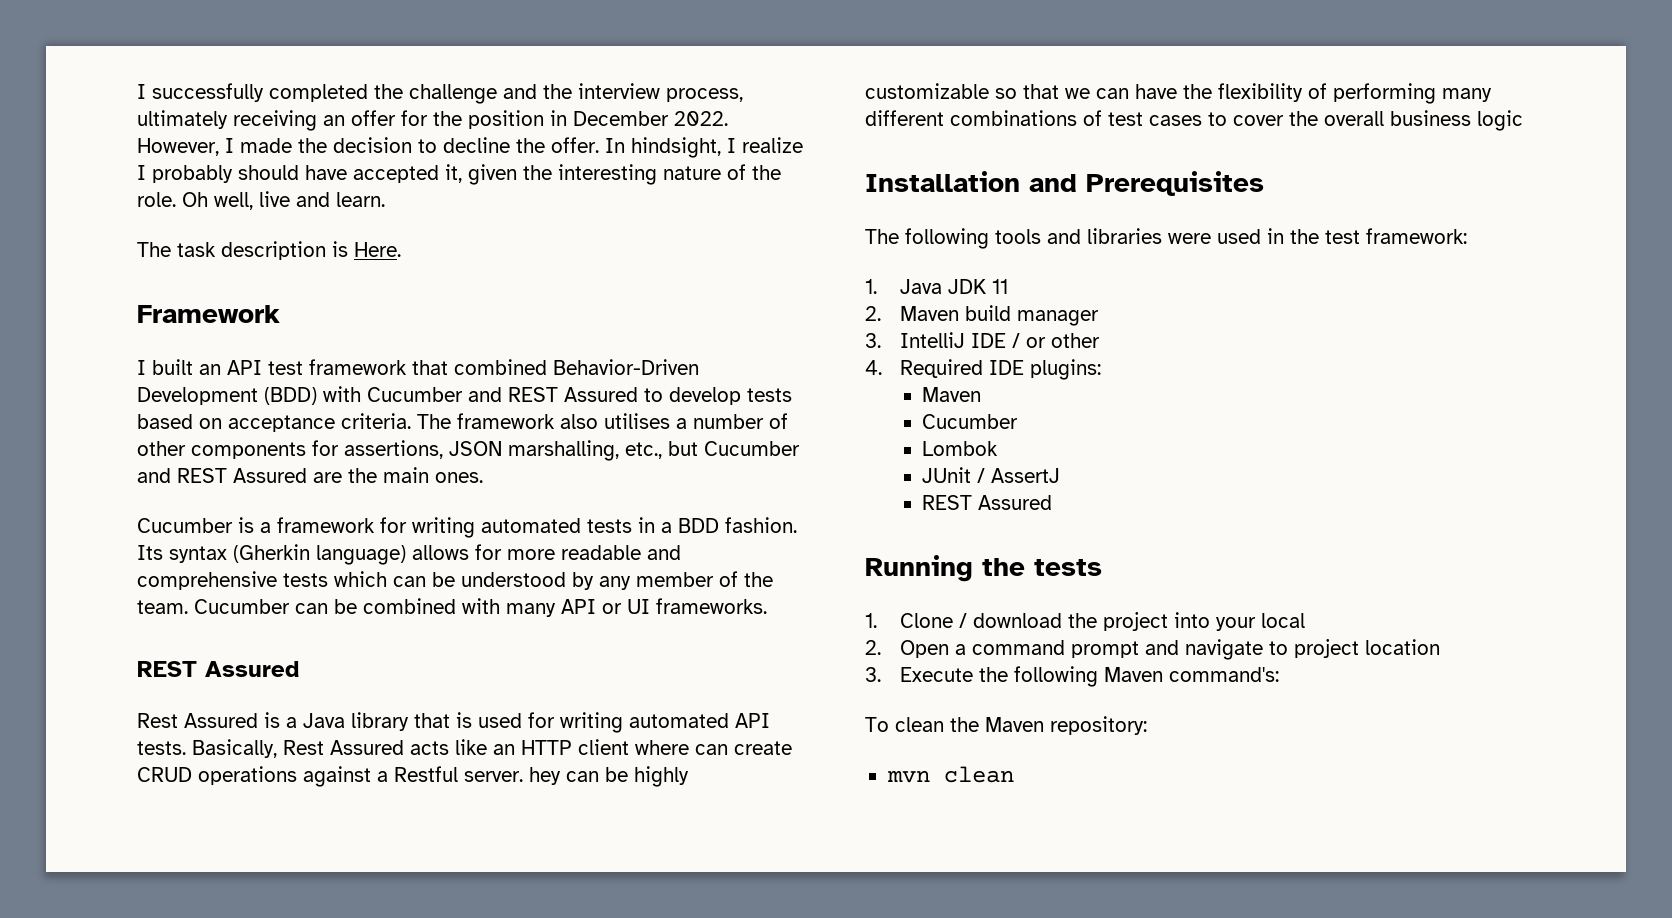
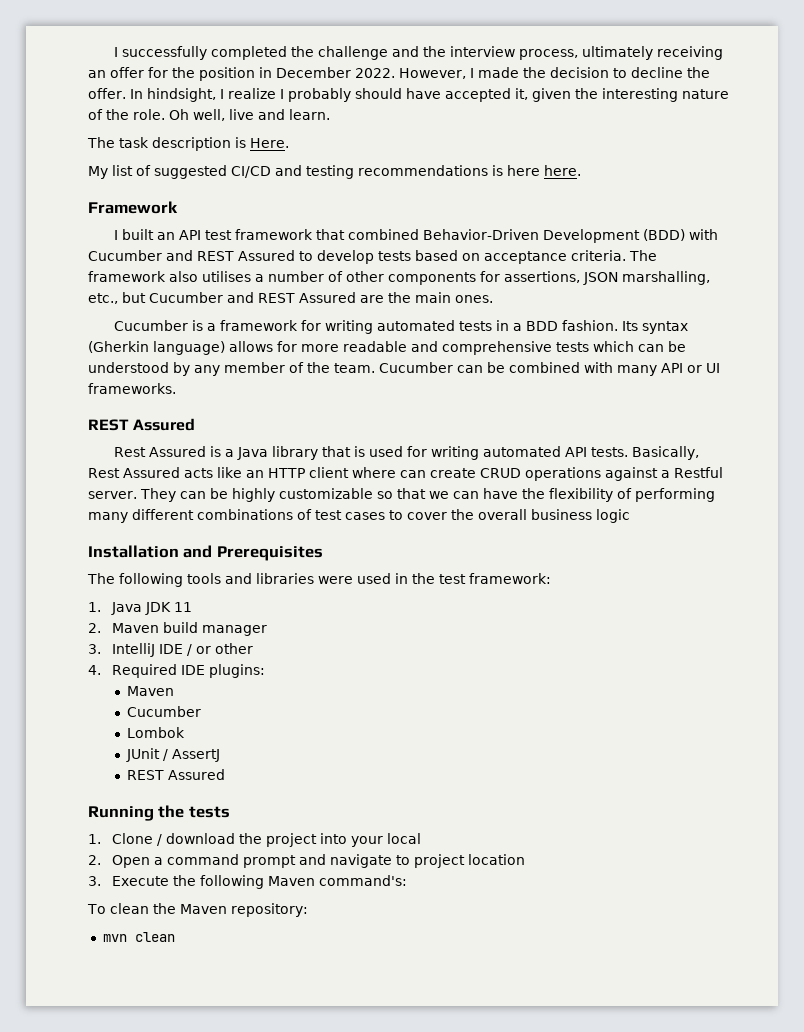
+ My list of suggested CI/CD and testing recommendations is here here.
- Basically, Rest Assured acts like an HTTP client where can create CRUD operations against a Restful server. hey can be highly customizable so that we can have the flexibility of performing many different combinations of test cases to cover the overall business logic
+ Basically, Rest Assured acts like an HTTP client where can create CRUD operations against a Restful server. They can be highly customizable so that we can have the flexibility of performing many different combinations of test cases to cover the overall business logic

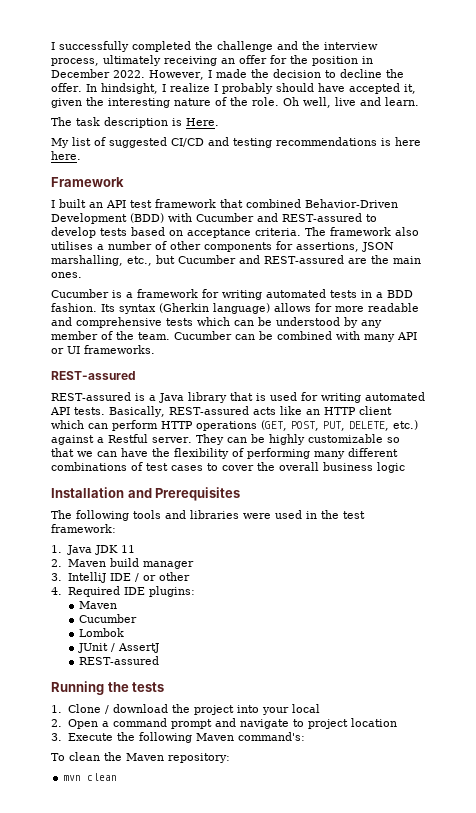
- I built an API test framework that combined Behavior-Driven Development (BDD) with Cucumber and REST Assured to develop tests based on acceptance criteria.
+ I built an API test framework that combined Behavior-Driven Development (BDD) with Cucumber and REST-assured to develop tests based on acceptance criteria.
- The framework also utilises a number of other components for assertions, JSON marshalling, etc., but Cucumber and REST Assured are the main ones.
+ The framework also utilises a number of other components for assertions, JSON marshalling, etc., but Cucumber and REST-assured are the main ones.
  Cucumber can be combined with many API or UI frameworks.
- REST Assured
- Rest Assured is a Java library that is used for writing automated API tests.
+ REST-assured
+ REST-assured is a Java library that is used for writing automated API tests.
- Basically, Rest Assured acts like an HTTP client where can create CRUD operations against a Restful server.
+ Basically, REST-assured acts like an HTTP client which can perform HTTP operations (GET, POST, PUT, DELETE, etc.) against a Restful server.
  JUnit / AssertJ
- REST Assured
+ REST-assured

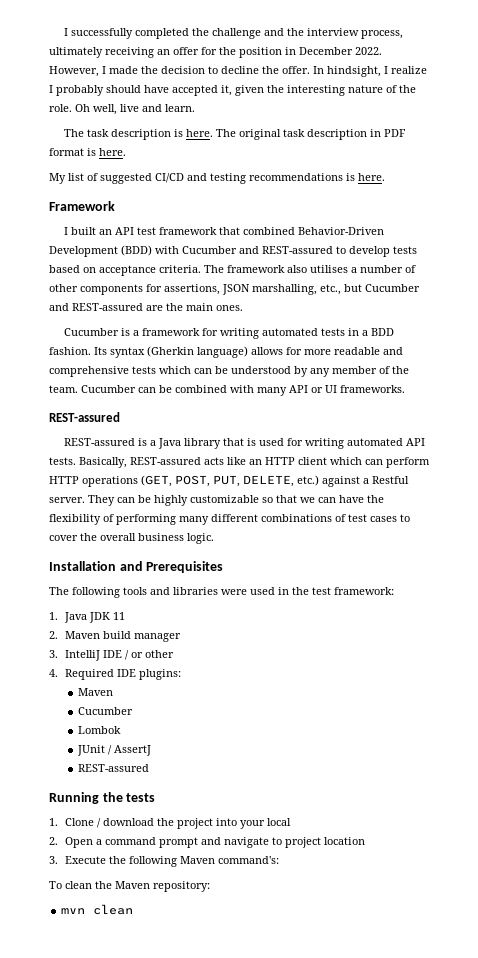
- The task description is Here.
+ The task description is here. The original task description in PDF format is here.
- My list of suggested CI/CD and testing recommendations is here here.
+ My list of suggested CI/CD and testing recommendations is here.
- They can be highly customizable so that we can have the flexibility of performing many different combinations of test cases to cover the overall business logic
+ They can be highly customizable so that we can have the flexibility of performing many different combinations of test cases to cover the overall business logic.

